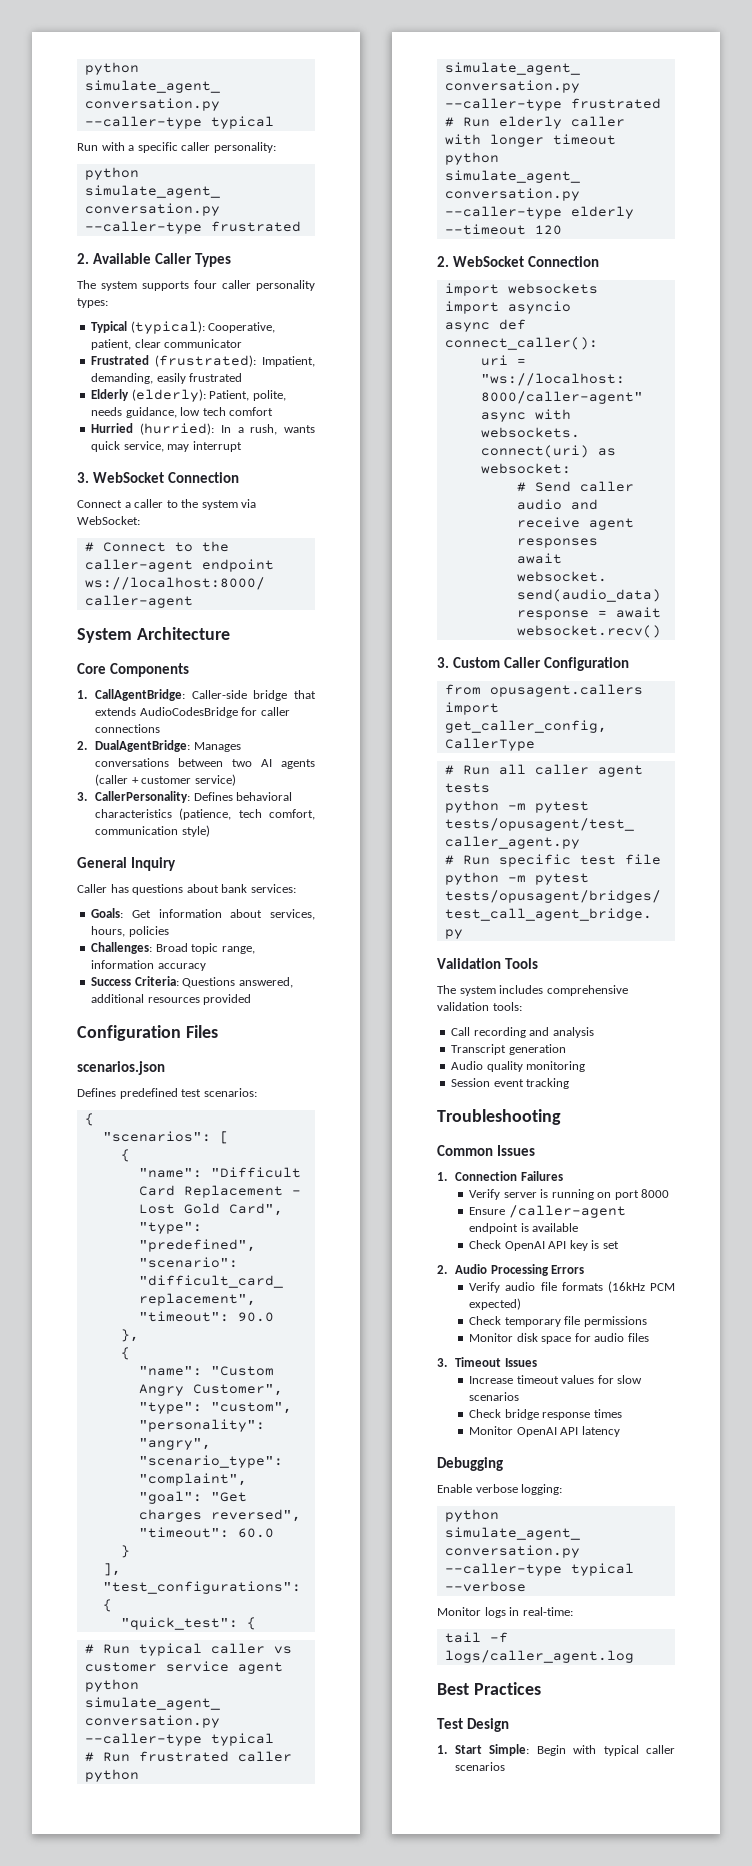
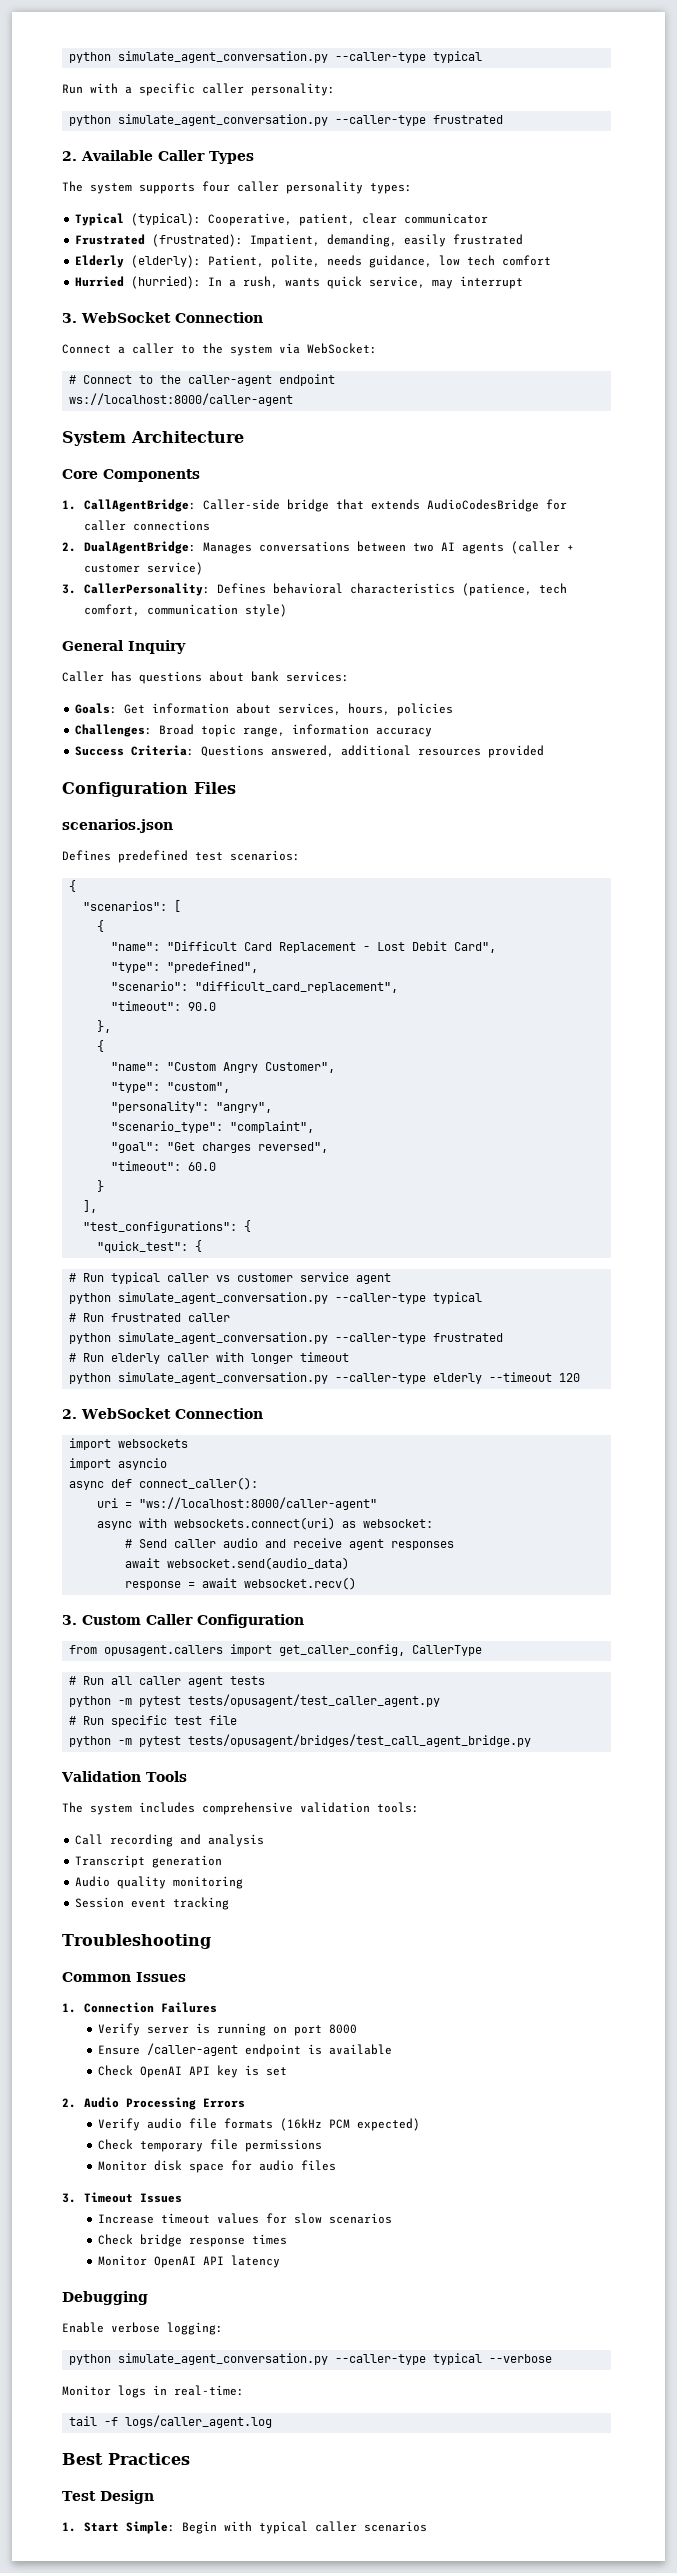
- "name": "Difficult Card Replacement - Lost Gold Card",
+ "name": "Difficult Card Replacement - Lost Debit Card",

